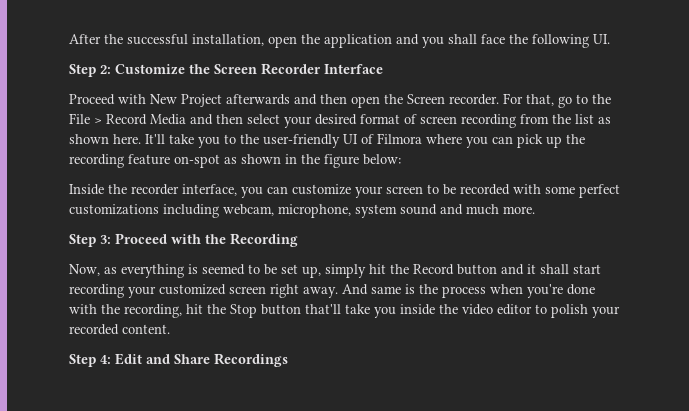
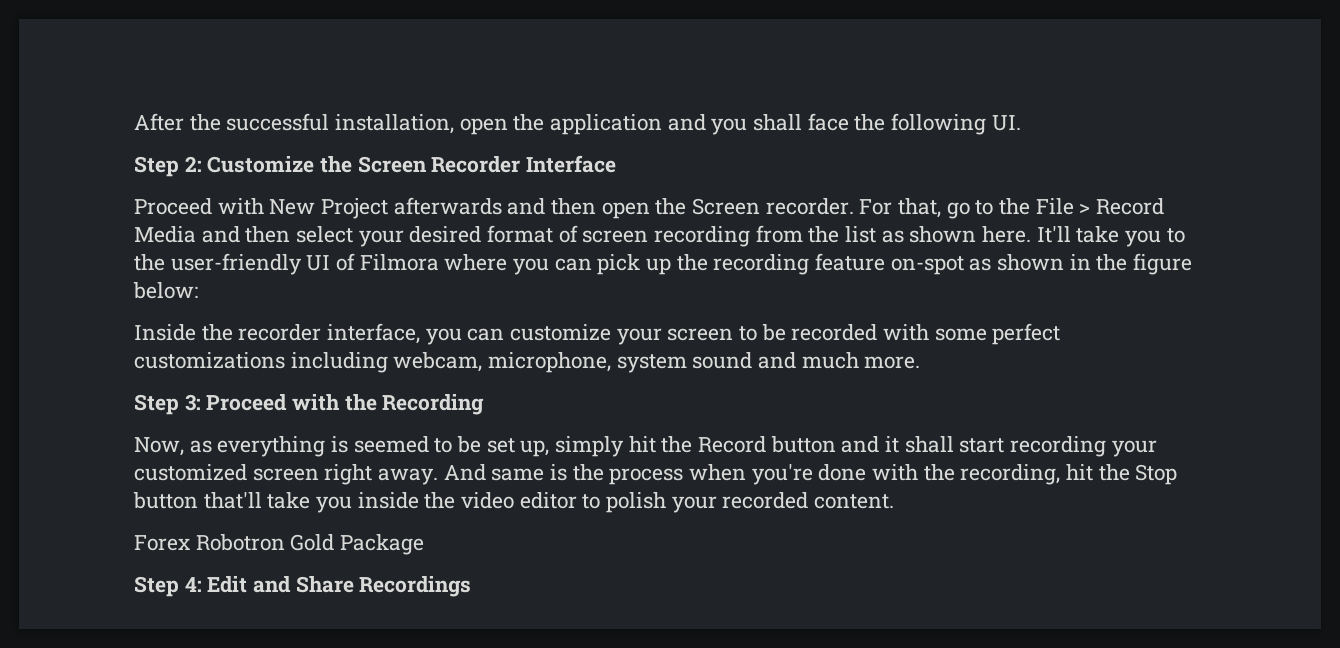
+ Forex Robotron Gold Package

